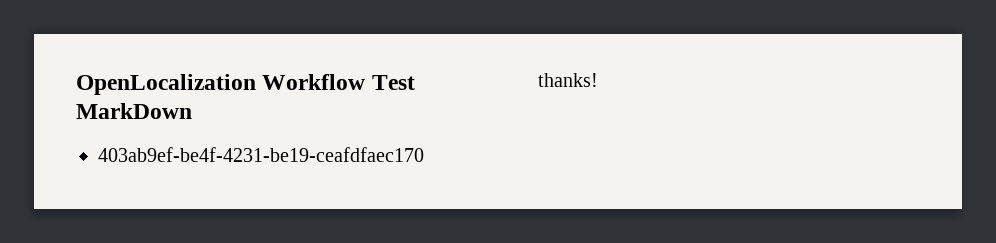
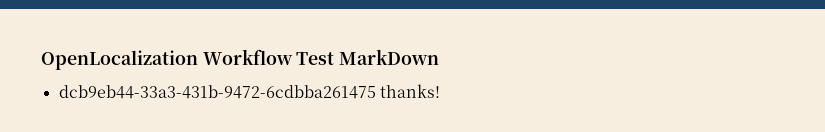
- 403ab9ef-be4f-4231-be19-ceafdfaec170 thanks!
+ dcb9eb44-33a3-431b-9472-6cdbba261475 thanks!

